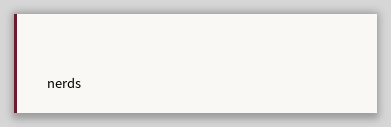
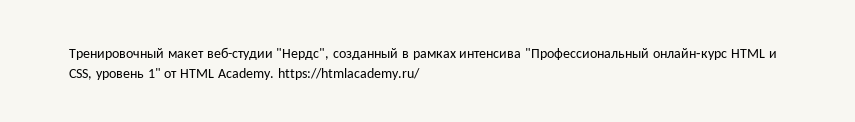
- nerds
+ Тренировочный макет веб-студии "Нердс", созданный в рамках интенсива "Профессиональный онлайн‑курс HTML и CSS, уровень 1" от HTML Academy. https://htmlacademy.ru/

